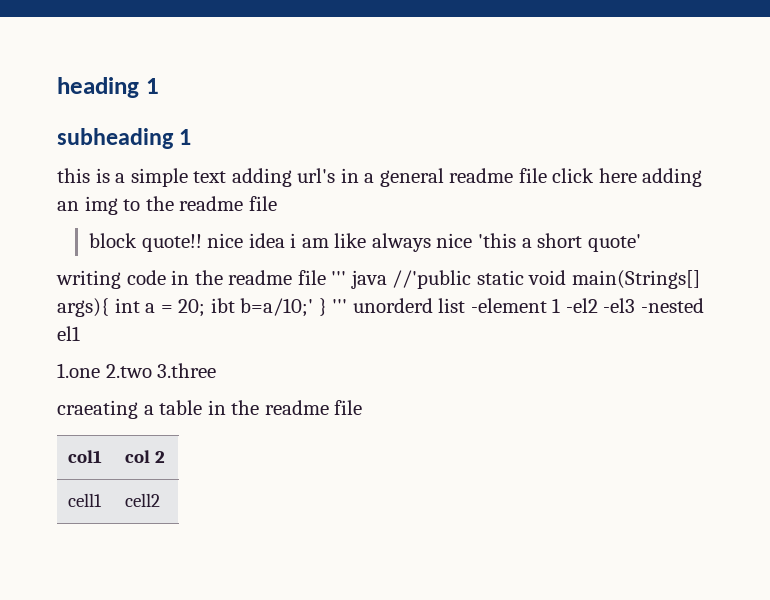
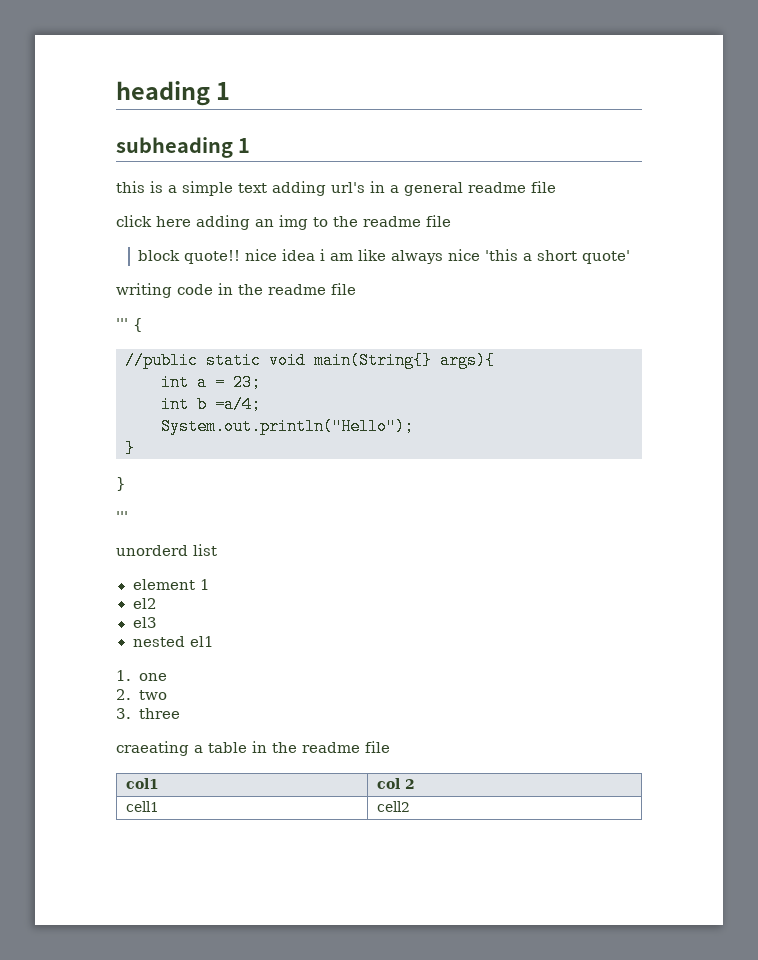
- this is a simple text adding url's in a general readme file click here adding an img to the readme file
+ this is a simple text adding url's in a general readme file
+ click here adding an img to the readme file
- writing code in the readme file ''' java //'public static void main(Strings[] args){ int a = 20; ibt b=a/10;' } ''' unorderd list -element 1 -el2 -el3 -nested el1
- 1.one 2.two 3.three
+ writing code in the readme file
+ ''' {
+ //public static void main(String{} args){
+ int a = 23;
+ int b =a/4;
+ System.out.println("Hello");
+ }
+ }
+ '''
+ unorderd list
+ element 1
+ el2
+ el3
+ nested el1
+ 1. one
+ 2. two
+ 3. three

